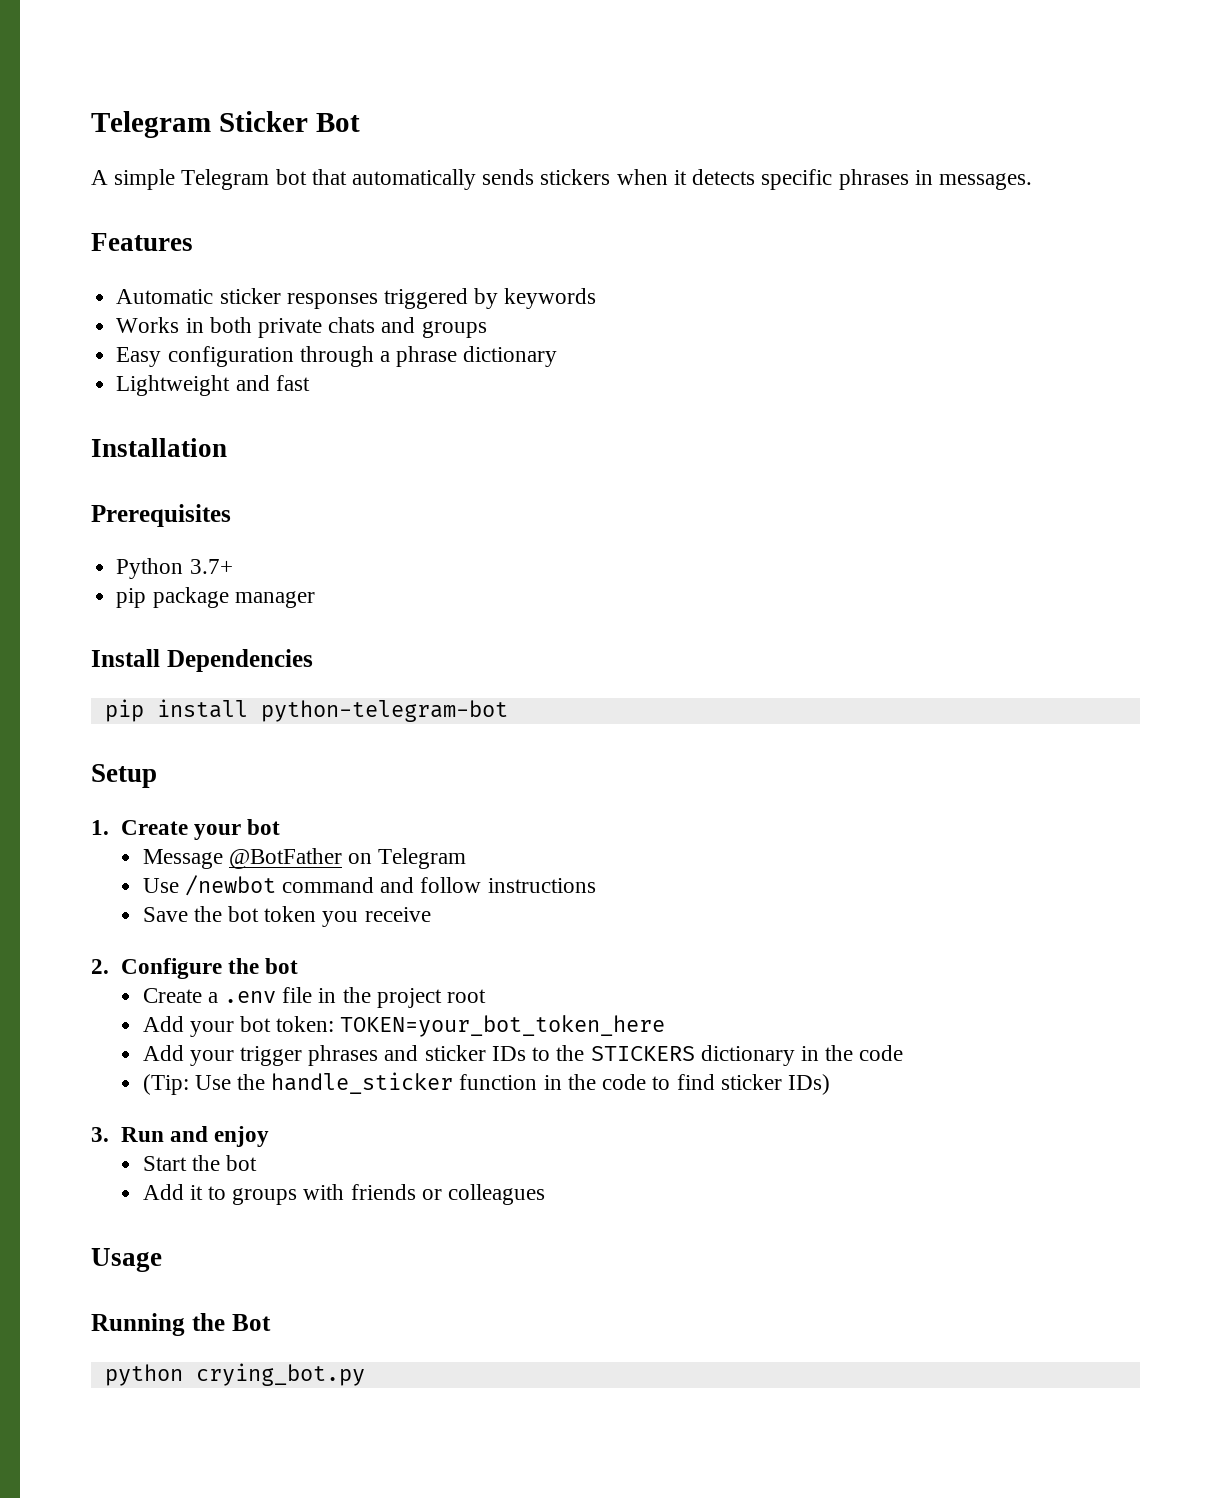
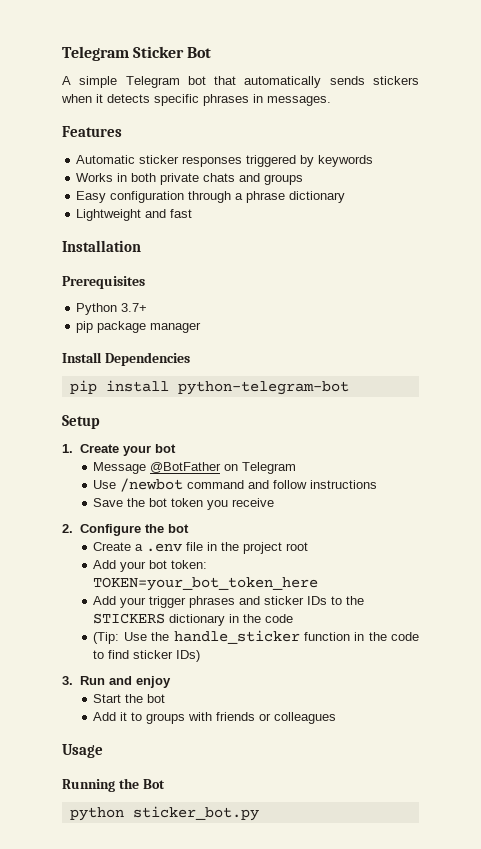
- python crying_bot.py
+ python sticker_bot.py

